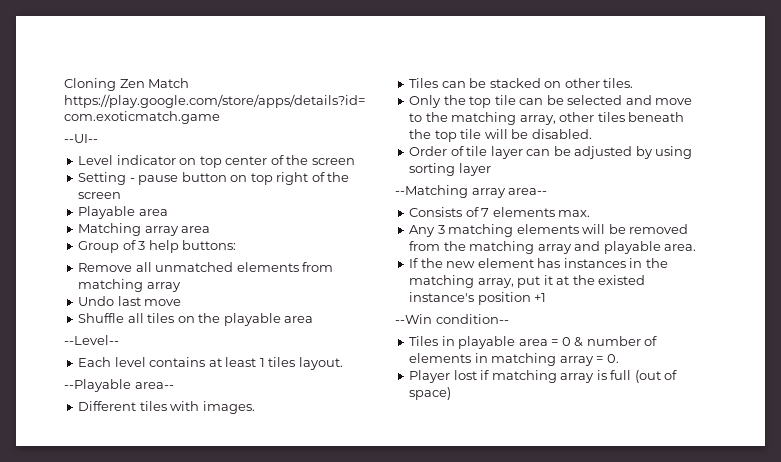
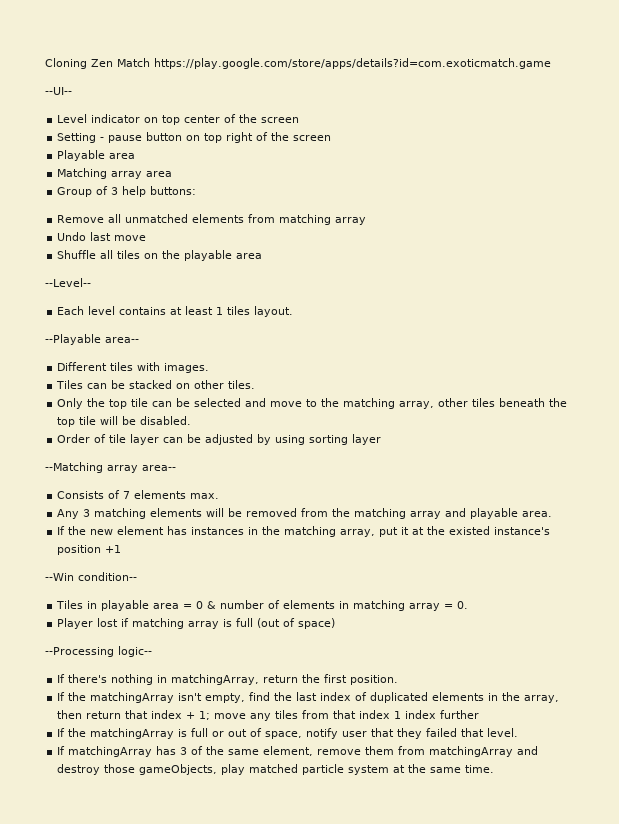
+ --Processing logic--
+ If there's nothing in matchingArray, return the first position.
+ If the matchingArray isn't empty, find the last index of duplicated elements in the array, then return that index + 1; move any tiles from that index 1 index further
+ If the matchingArray is full or out of space, notify user that they failed that level.
+ If matchingArray has 3 of the same element, remove them from matchingArray and destroy those gameObjects, play matched particle system at the same time.

